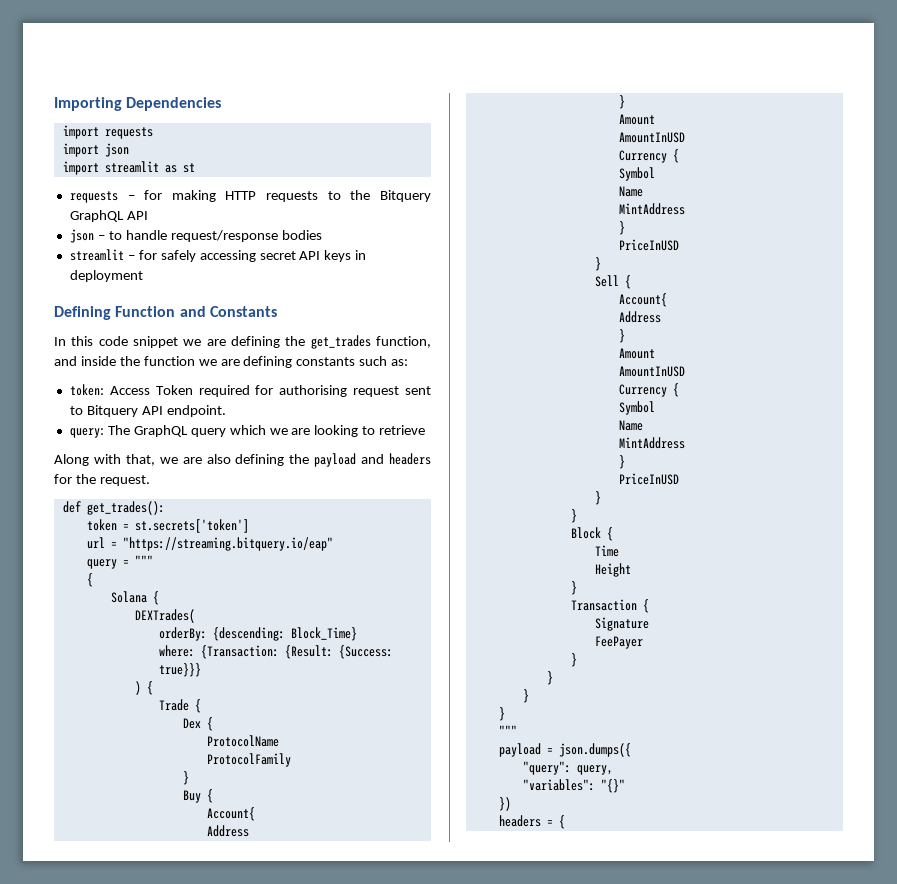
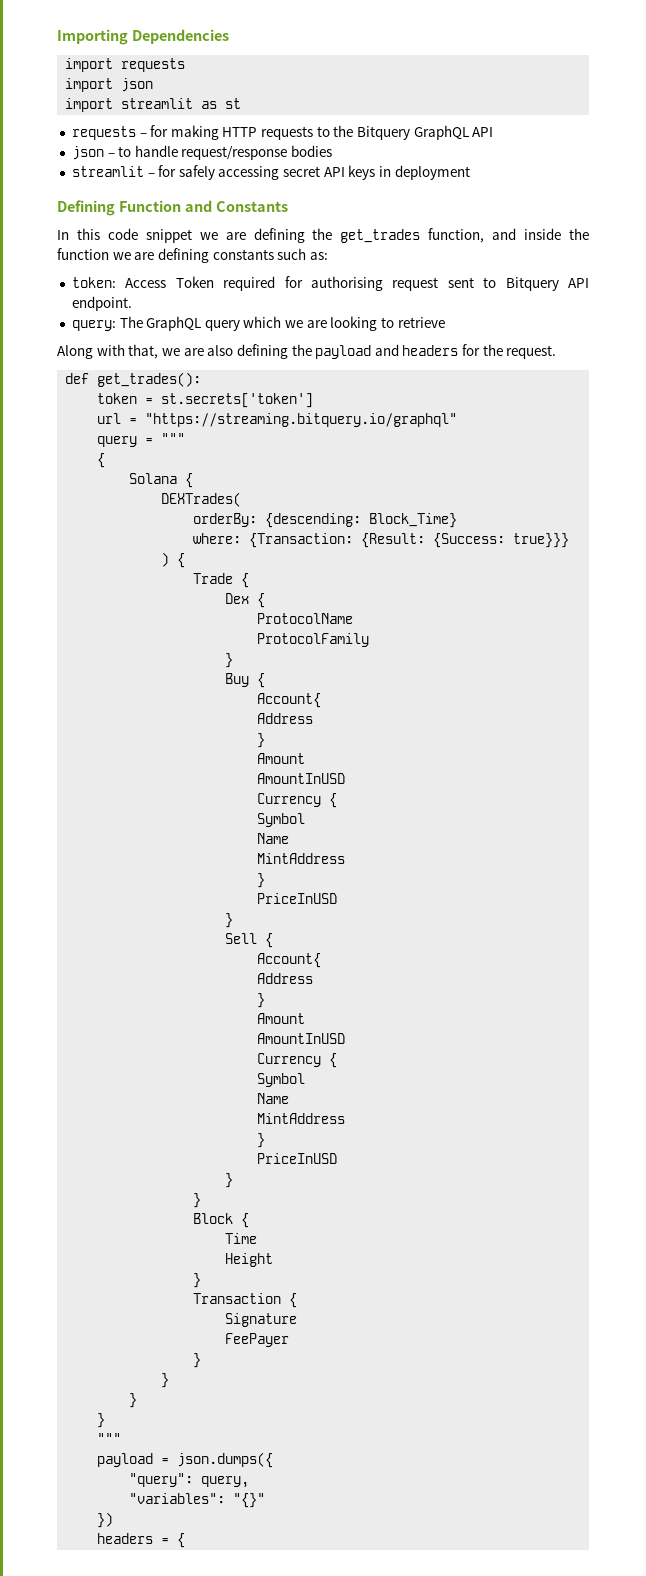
- url = "https://streaming.bitquery.io/eap"
+ url = "https://streaming.bitquery.io/graphql"

